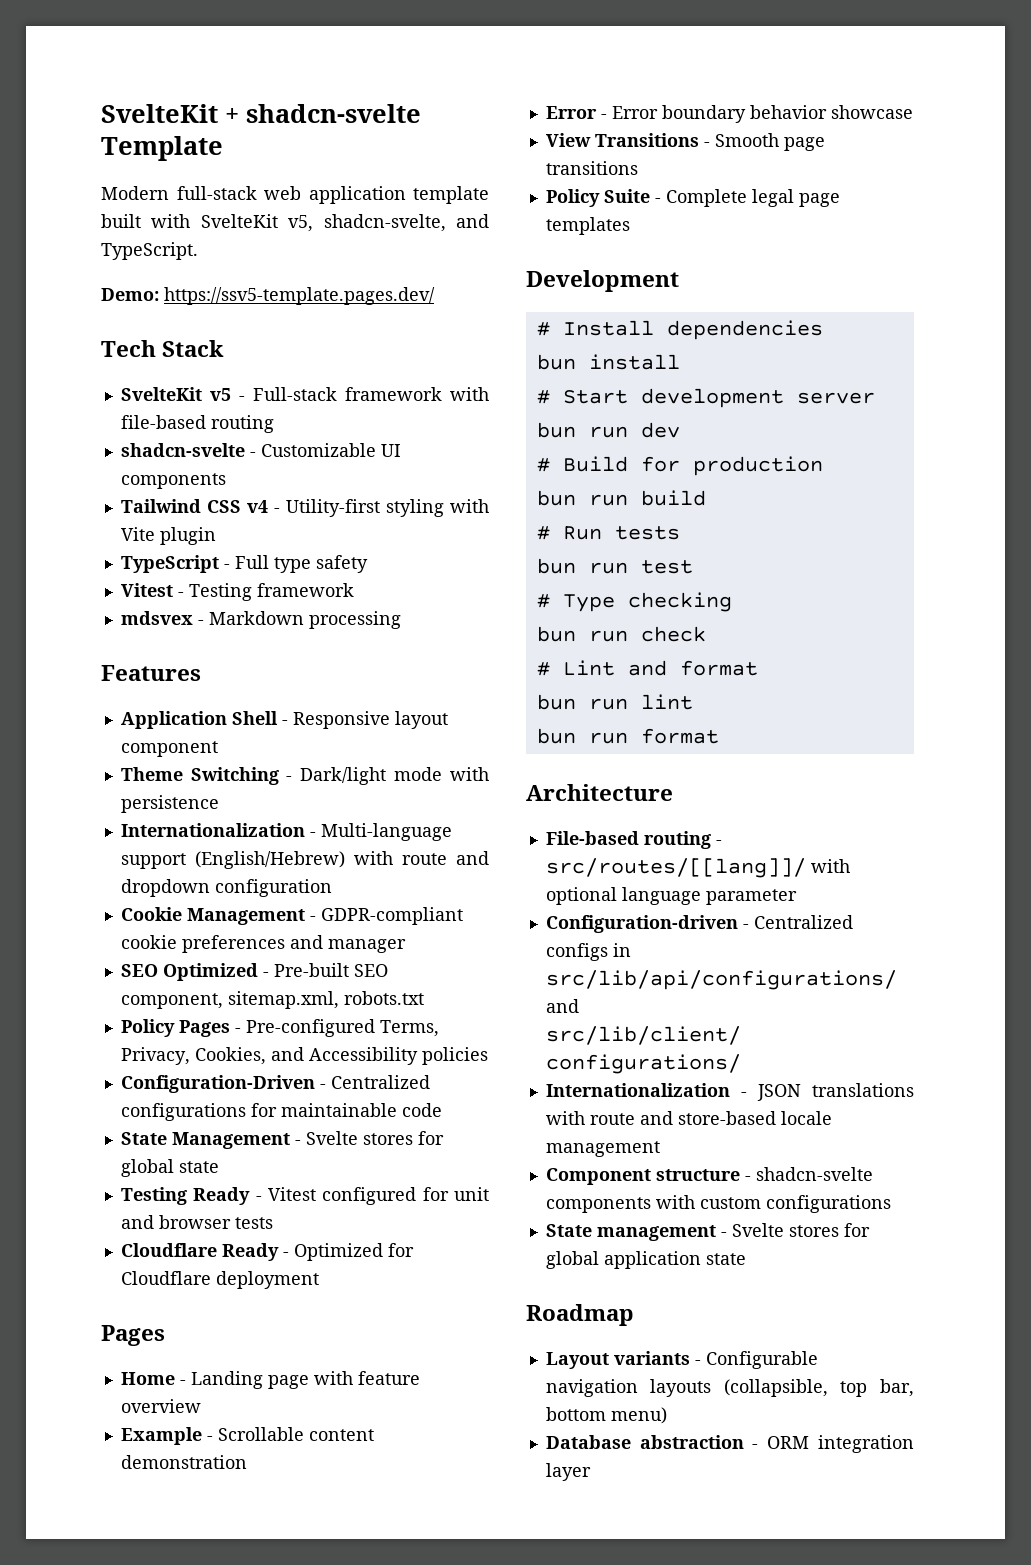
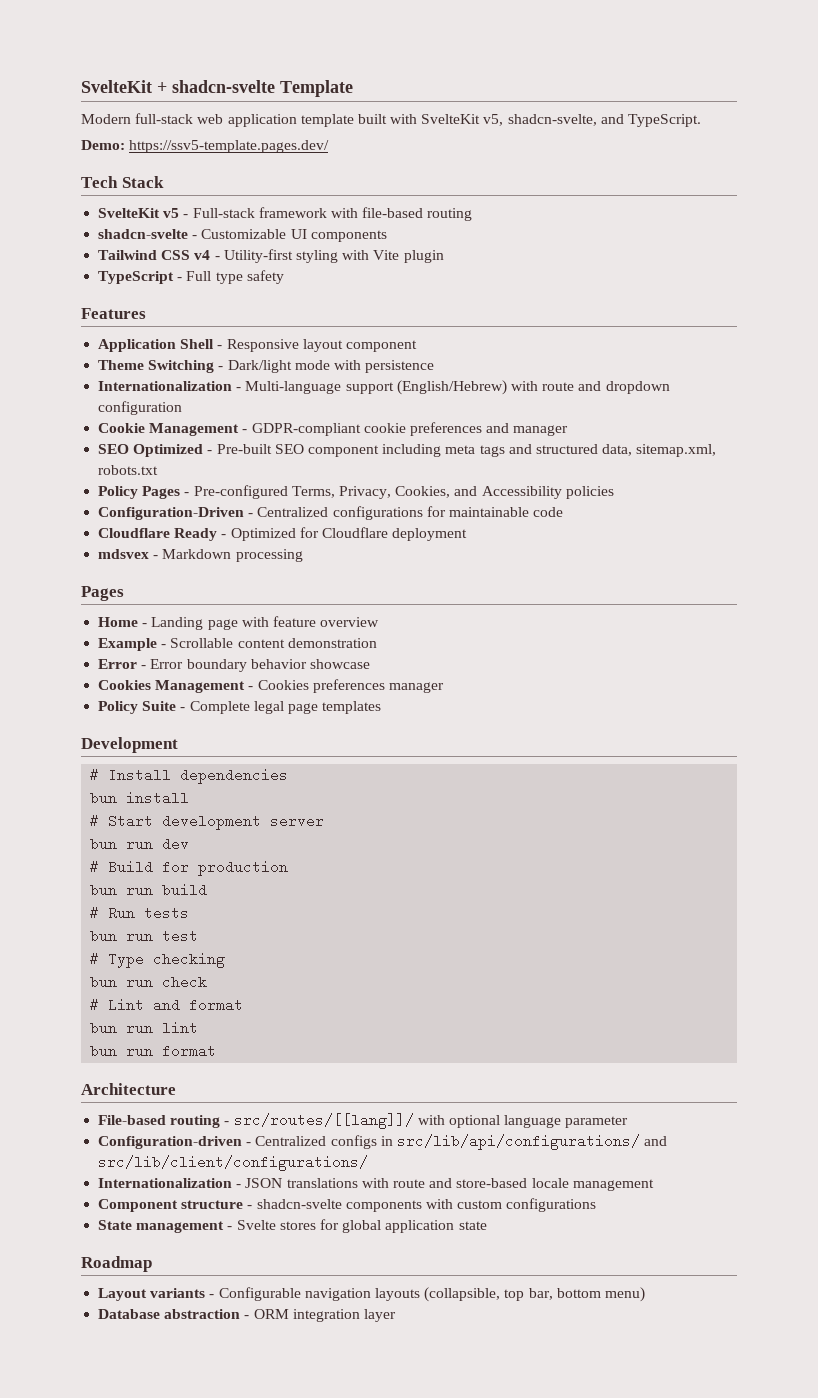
- Vitest - Testing framework
- mdsvex - Markdown processing
- SEO Optimized - Pre-built SEO component, sitemap.xml, robots.txt
+ SEO Optimized - Pre-built SEO component including meta tags and structured data, sitemap.xml, robots.txt
- State Management - Svelte stores for global state
- Testing Ready - Vitest configured for unit and browser tests
+ mdsvex - Markdown processing
- View Transitions - Smooth page transitions
+ Cookies Management - Cookies preferences manager

